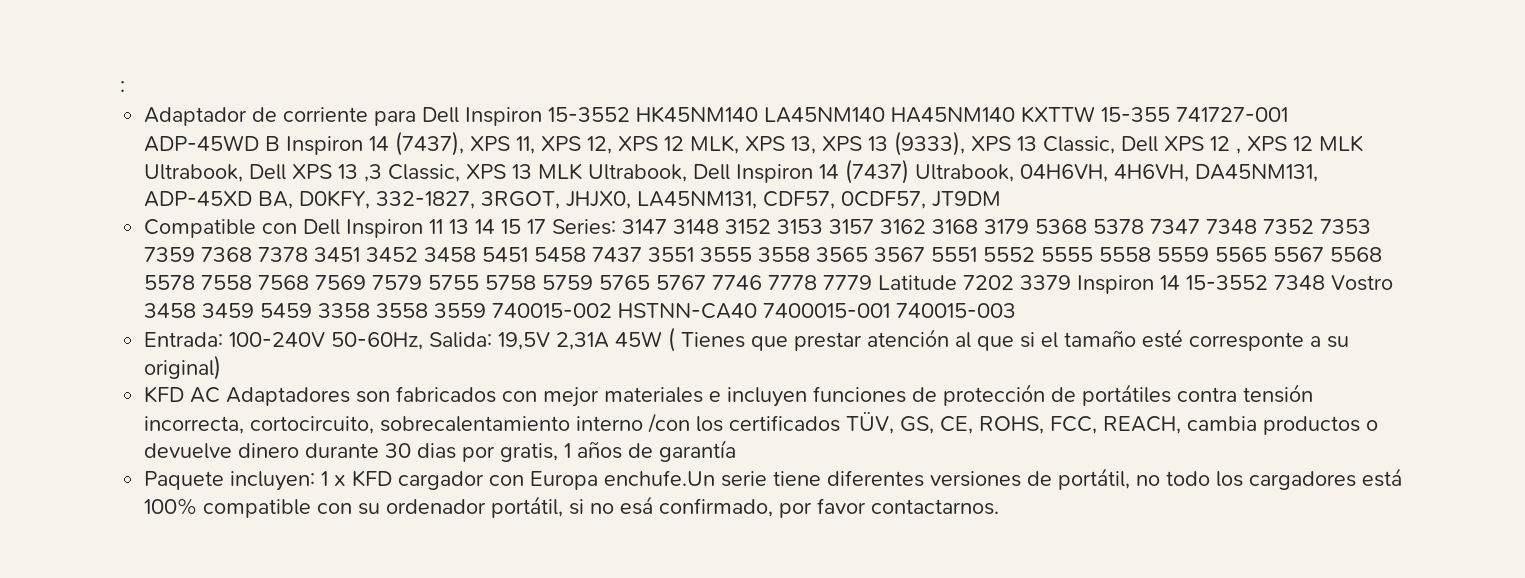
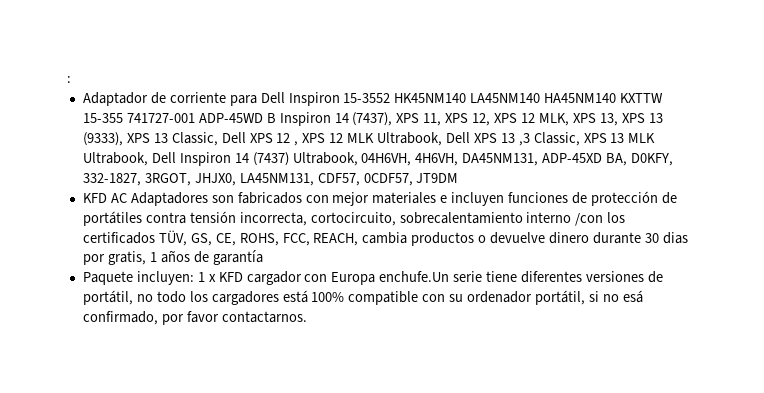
- Compatible con Dell Inspiron 11 13 14 15 17 Series: 3147 3148 3152 3153 3157 3162 3168 3179 5368 5378 7347 7348 7352 7353 7359 7368 7378 3451 3452 3458 5451 5458 7437 3551 3555 3558 3565 3567 5551 5552 5555 5558 5559 5565 5567 5568 5578 7558 7568 7569 7579 5755 5758 5759 5765 5767 7746 7778 7779 Latitude 7202 3379 Inspiron 14 15-3552 7348 Vostro 3458 3459 5459 3358 3558 3559 740015-002 HSTNN-CA40 7400015-001 740015-003
- Entrada: 100-240V 50-60Hz, Salida: 19,5V 2,31A 45W ( Tienes que prestar atención al que si el tamaño esté corresponte a su original)

